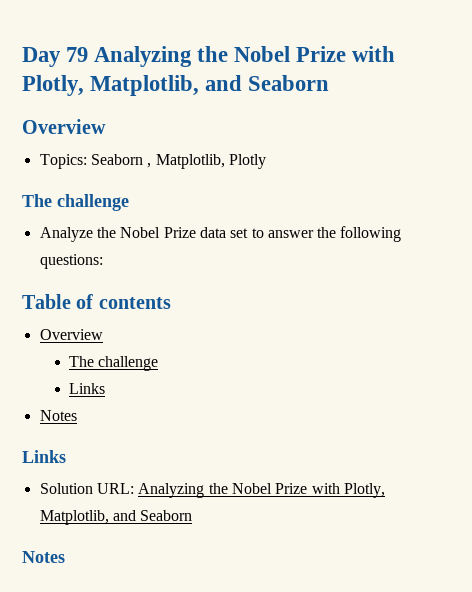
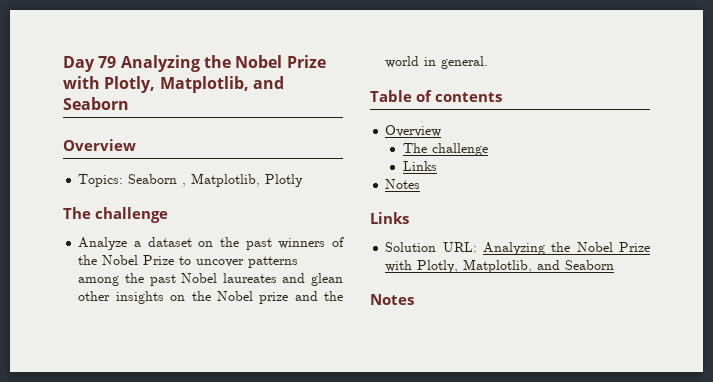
- Analyze the Nobel Prize data set to answer the following questions:
+ Analyze a dataset on the past winners of the Nobel Prize to uncover patterns among the past Nobel laureates and glean other insights on the Nobel prize and the world in general.

